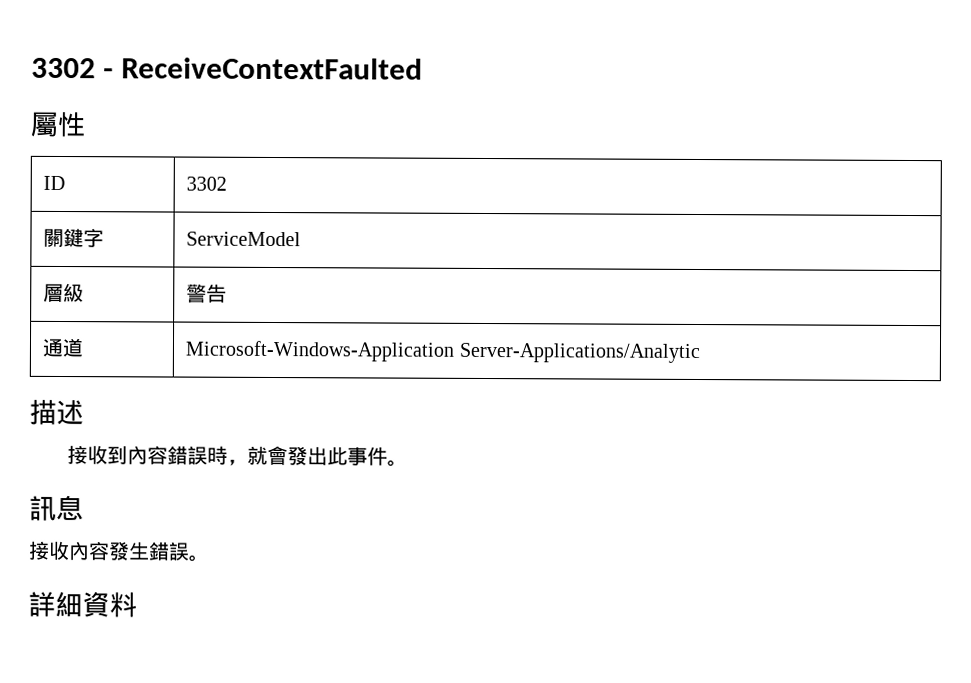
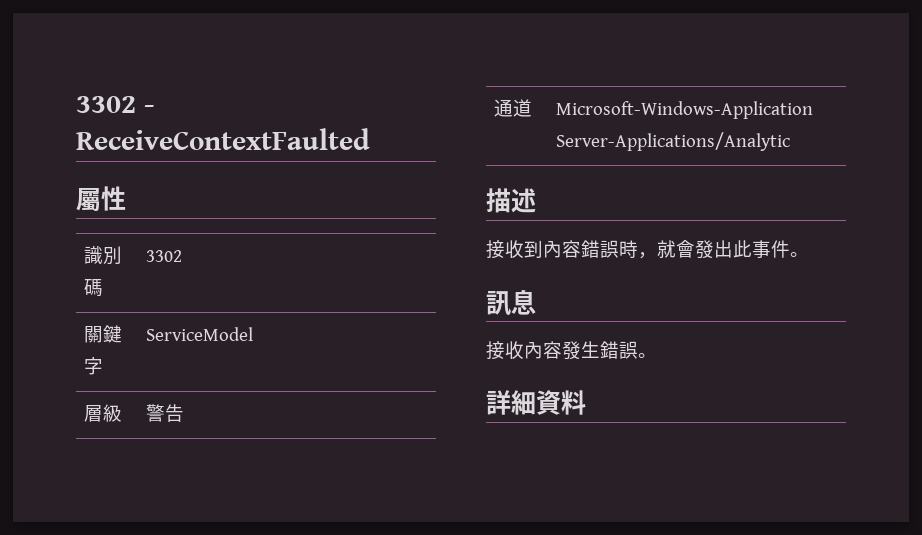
- ID | 3302
+ 識別碼 | 3302

